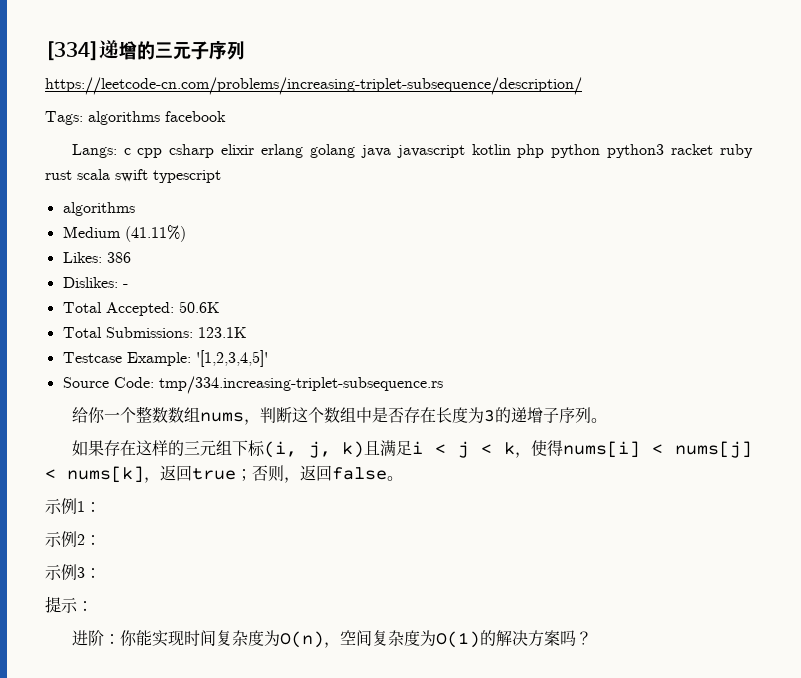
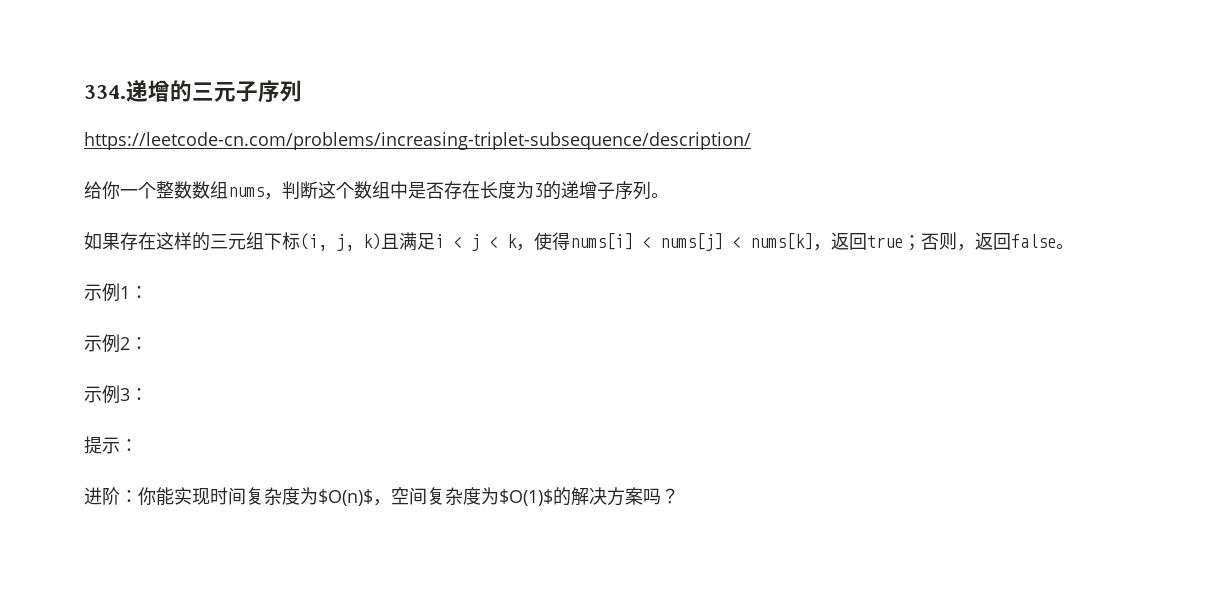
- [334]递增的三元子序列
+ 334.递增的三元子序列
- Tags: algorithms facebook
- Langs: c cpp csharp elixir erlang golang java javascript kotlin php python python3 racket ruby rust scala swift typescript
- algorithms
- Medium (41.11%)
- Likes: 386
- Dislikes: -
- Total Accepted: 50.6K
- Total Submissions: 123.1K
- Testcase Example: '[1,2,3,4,5]'
- Source Code: tmp/334.increasing-triplet-subsequence.rs
- 进阶：你能实现时间复杂度为O(n)，空间复杂度为O(1)的解决方案吗？
+ 进阶：你能实现时间复杂度为$O(n)$，空间复杂度为$O(1)$的解决方案吗？

